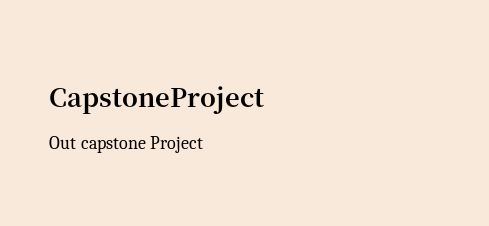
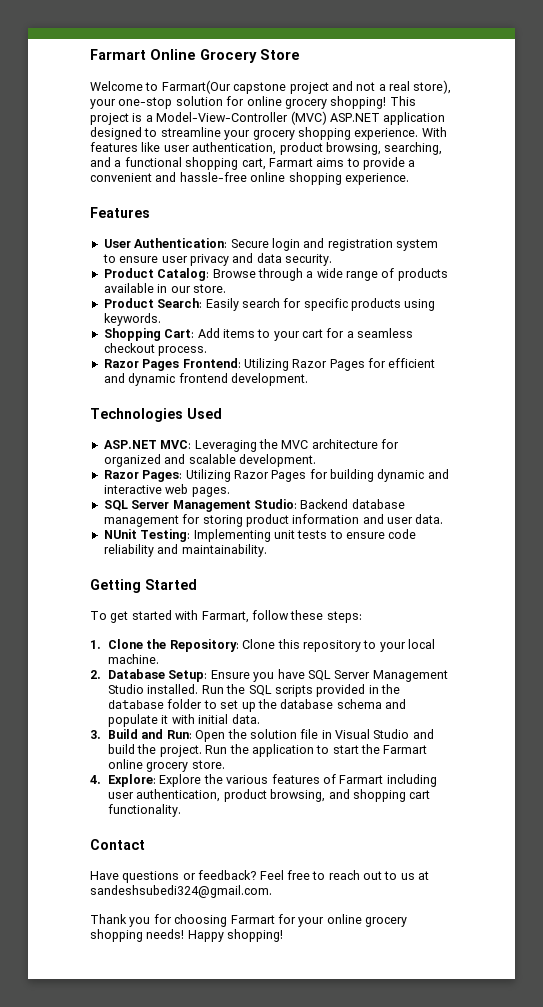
- CapstoneProject
- Out capstone Project
+ Farmart Online Grocery Store
+ Welcome to Farmart(Our capstone project and not a real store), your one-stop solution for online grocery shopping! This project is a Model-View-Controller (MVC) ASP.NET application designed to streamline your grocery shopping experience. With features like user authentication, product browsing, searching, and a functional shopping cart, Farmart aims to provide a convenient and hassle-free online shopping experience.
+ Features
+ User Authentication: Secure login and registration system to ensure user privacy and data security.
+ Product Catalog: Browse through a wide range of products available in our store.
+ Product Search: Easily search for specific products using keywords.
+ Shopping Cart: Add items to your cart for a seamless checkout process.
+ Razor Pages Frontend: Utilizing Razor Pages for efficient and dynamic frontend development.
+ Technologies Used
+ ASP.NET MVC: Leveraging the MVC architecture for organized and scalable development.
+ Razor Pages: Utilizing Razor Pages for building dynamic and interactive web pages.
+ SQL Server Management Studio: Backend database management for storing product information and user data.
+ NUnit Testing: Implementing unit tests to ensure code reliability and maintainability.
+ Getting Started
+ To get started with Farmart, follow these steps:
+ 1. Clone the Repository: Clone this repository to your local machine.
+ 2. Database Setup: Ensure you have SQL Server Management Studio installed. Run the SQL scripts provided in the database folder to set up the database schema and populate it with initial data.
+ 3. Build and Run: Open the solution file in Visual Studio and build the project. Run the application to start the Farmart online grocery store.
+ 4. Explore: Explore the various features of Farmart including user authentication, product browsing, and shopping cart functionality.
+ Contact
+ Have questions or feedback? Feel free to reach out to us at sandeshsubedi324@gmail.com.
+ Thank you for choosing Farmart for your online grocery shopping needs! Happy shopping!

